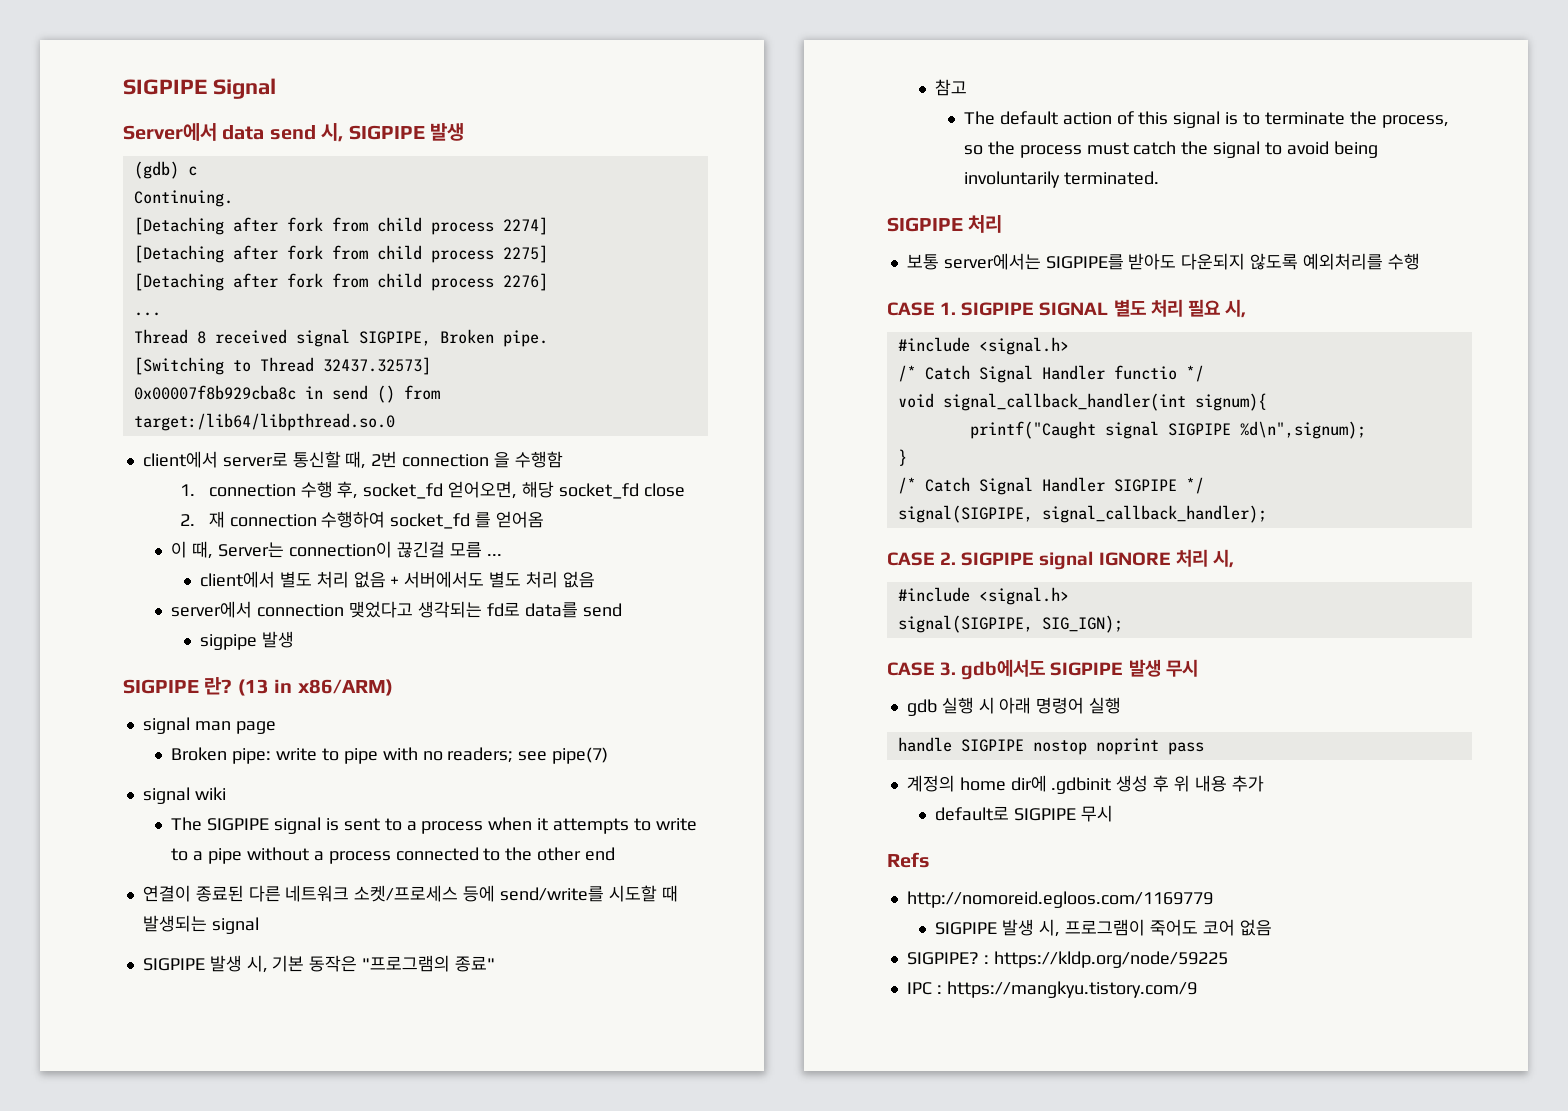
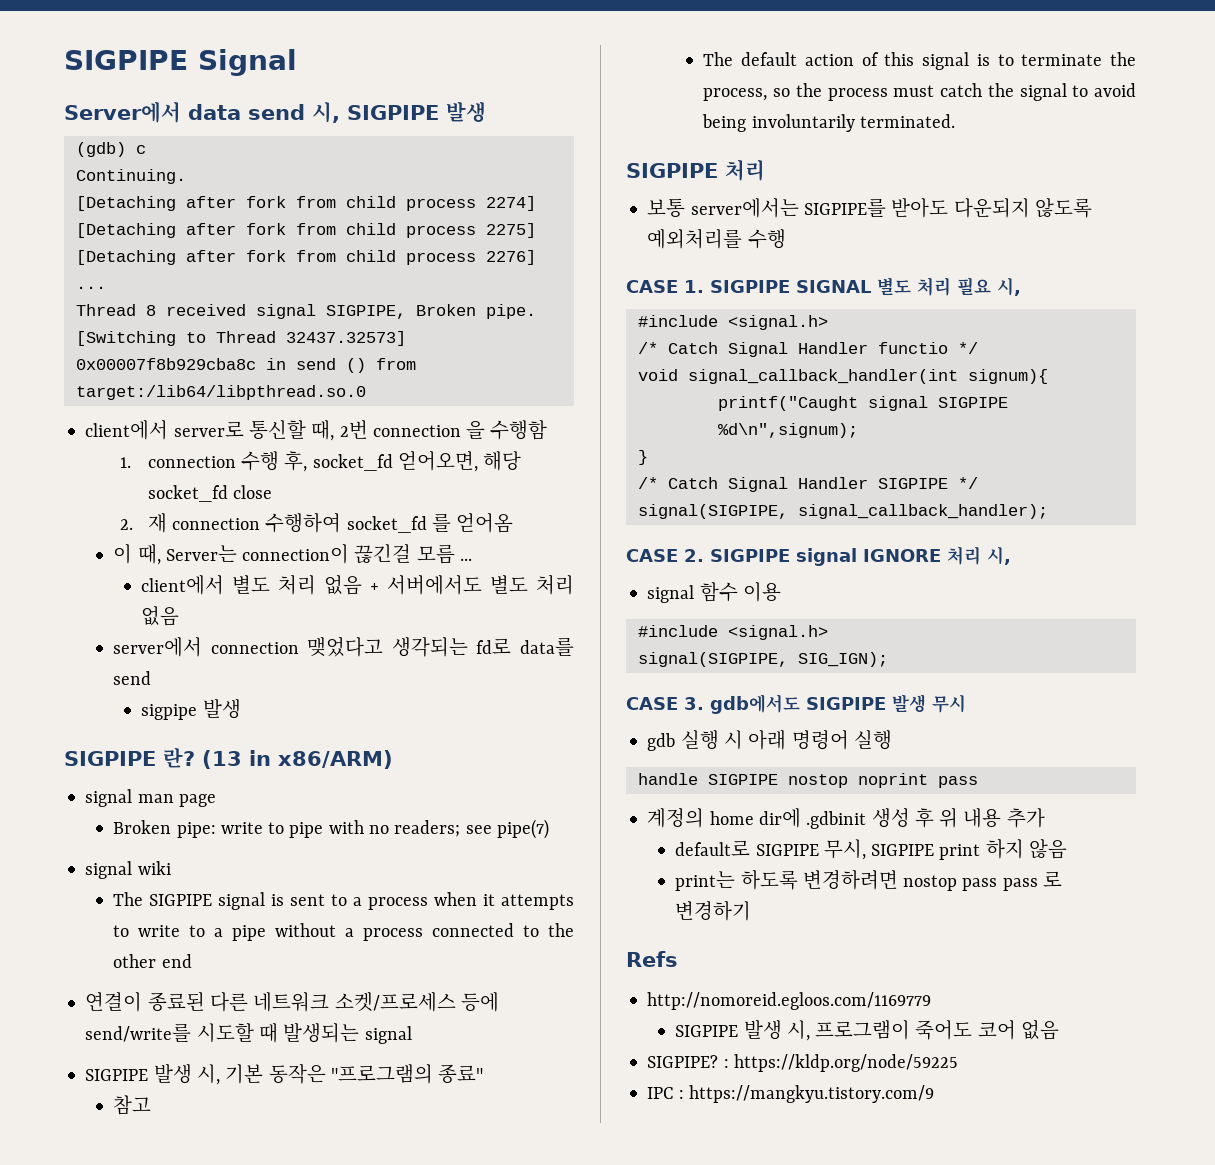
+ signal 함수 이용
- default로 SIGPIPE 무시
+ default로 SIGPIPE 무시, SIGPIPE print 하지 않음
+ print는 하도록 변경하려면 nostop pass pass 로 변경하기

